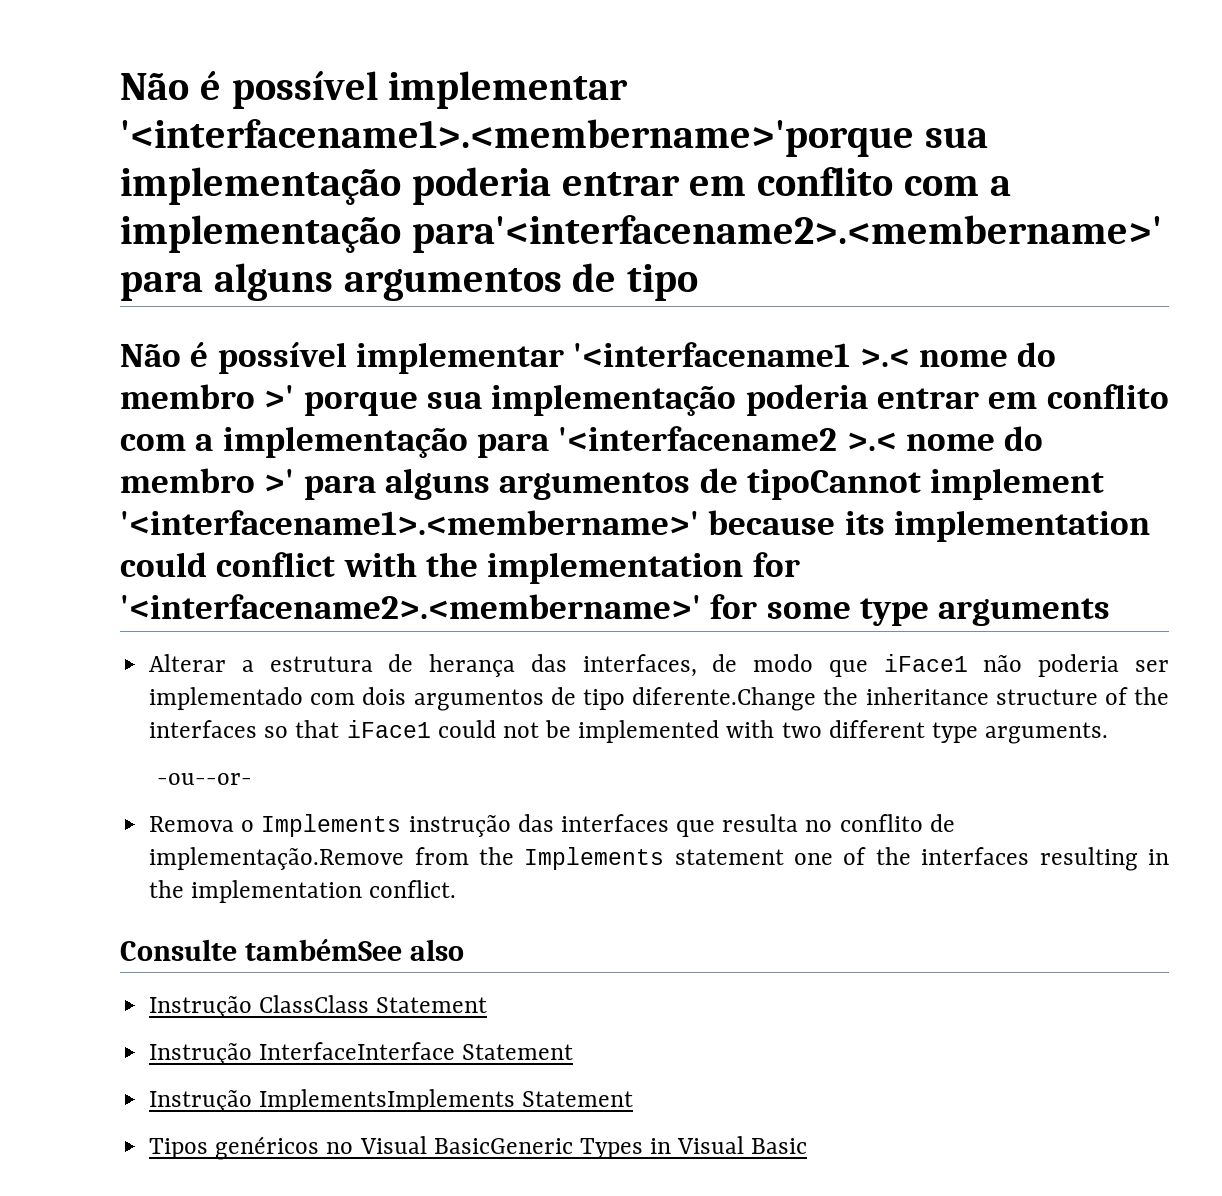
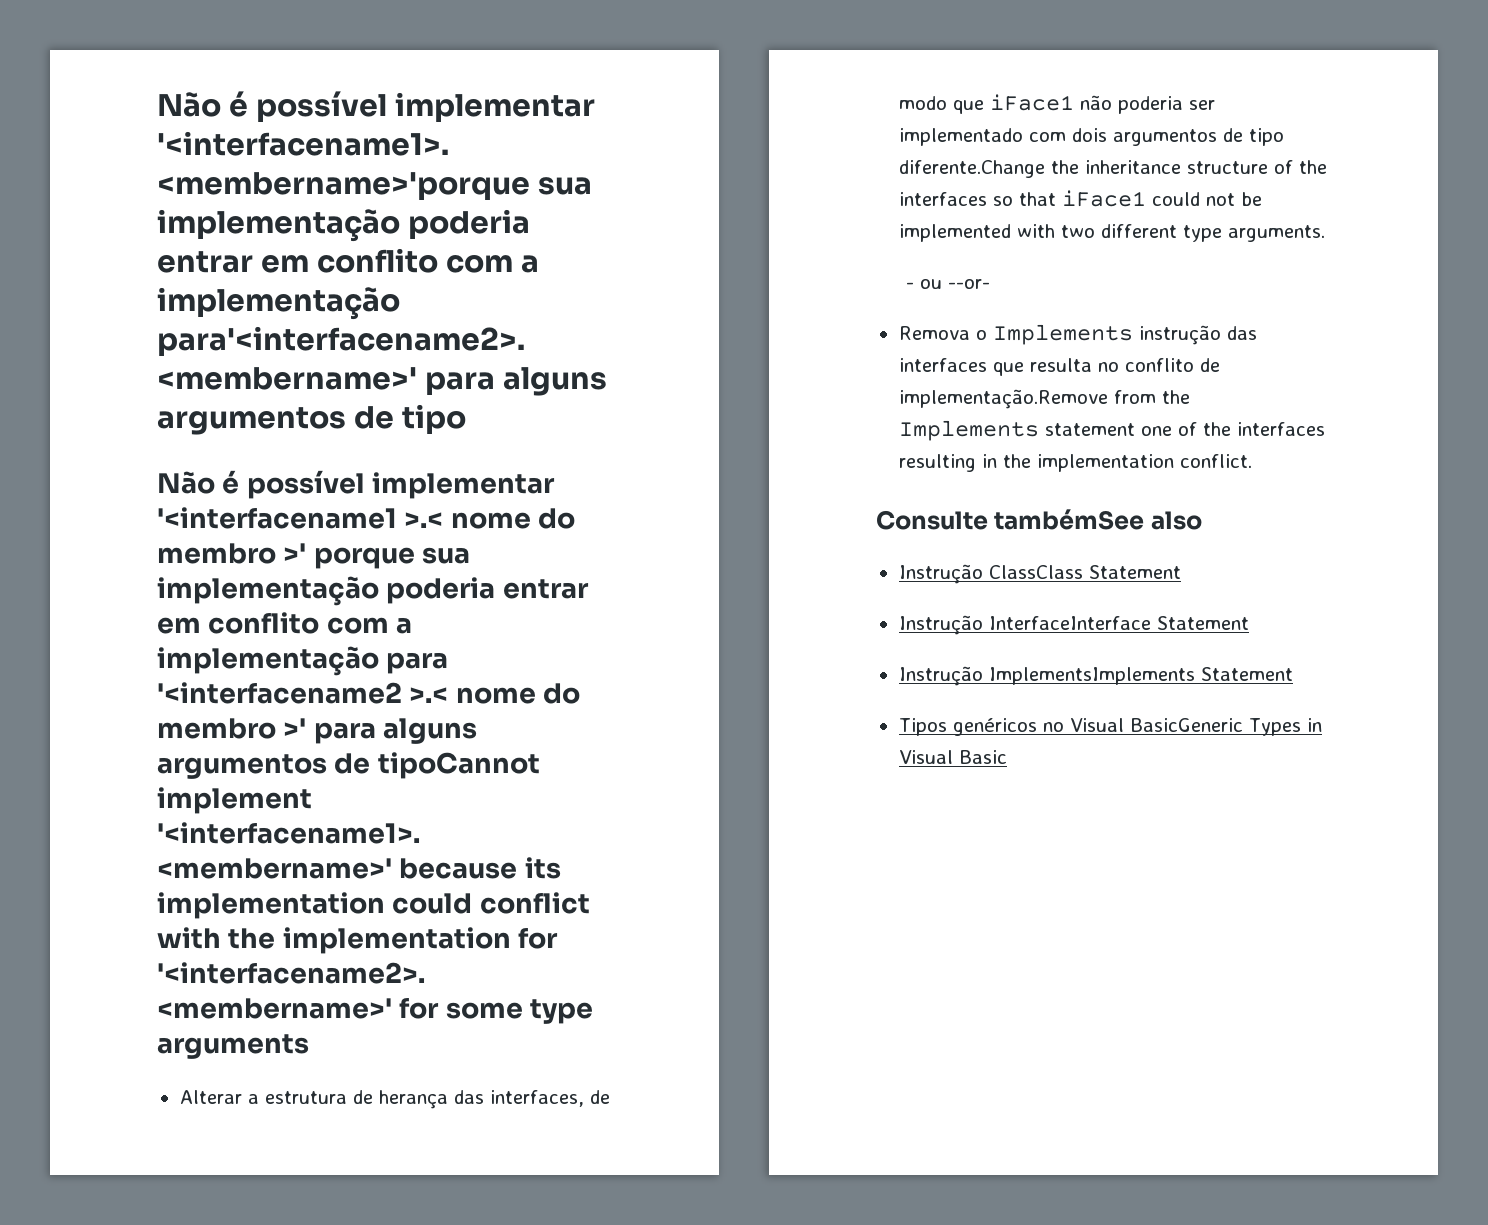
- -ou--or-
+ - ou --or-

